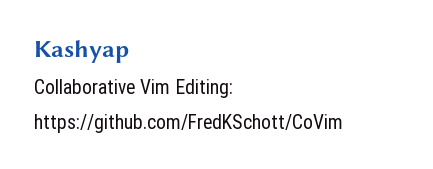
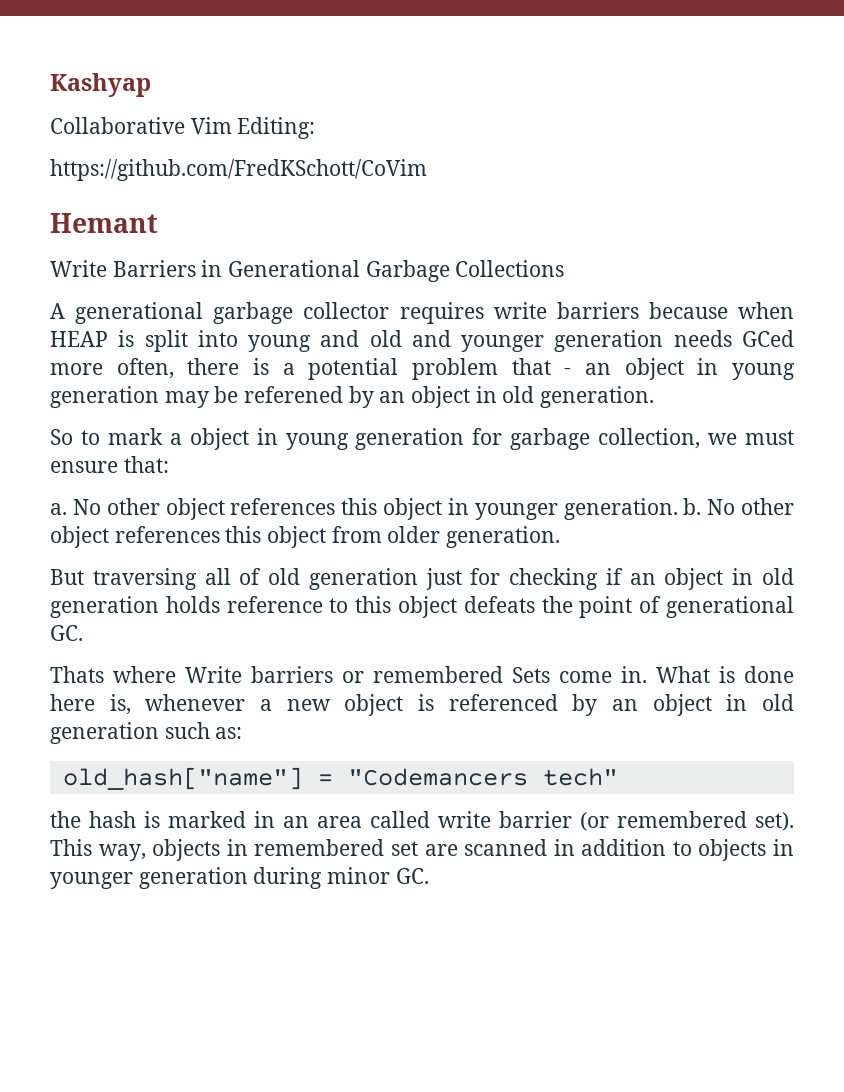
+ Hemant
+ Write Barriers in Generational Garbage Collections
+ A generational garbage collector requires write barriers because when HEAP is split into young and old and younger generation needs GCed more often, there is a potential problem that - an object in young generation may be referened by an object in old generation.
+ So to mark a object in young generation for garbage collection, we must ensure that:
+ a. No other object references this object in younger generation. b. No other object references this object from older generation.
+ But traversing all of old generation just for checking if an object in old generation holds reference to this object defeats the point of generational GC.
+ Thats where Write barriers or remembered Sets come in. What is done here is, whenever a new object is referenced by an object in old generation such as:
+ old_hash["name"] = "Codemancers tech"
+ the hash is marked in an area called write barrier (or remembered set). This way, objects in remembered set are scanned in addition to objects in younger generation during minor GC.

